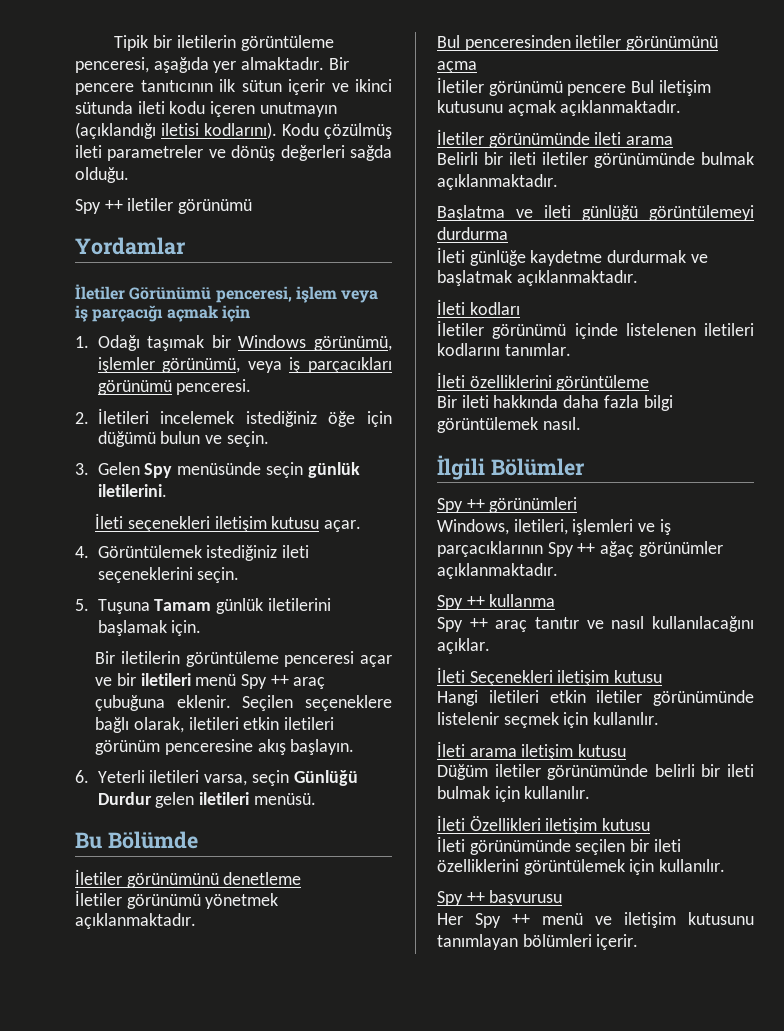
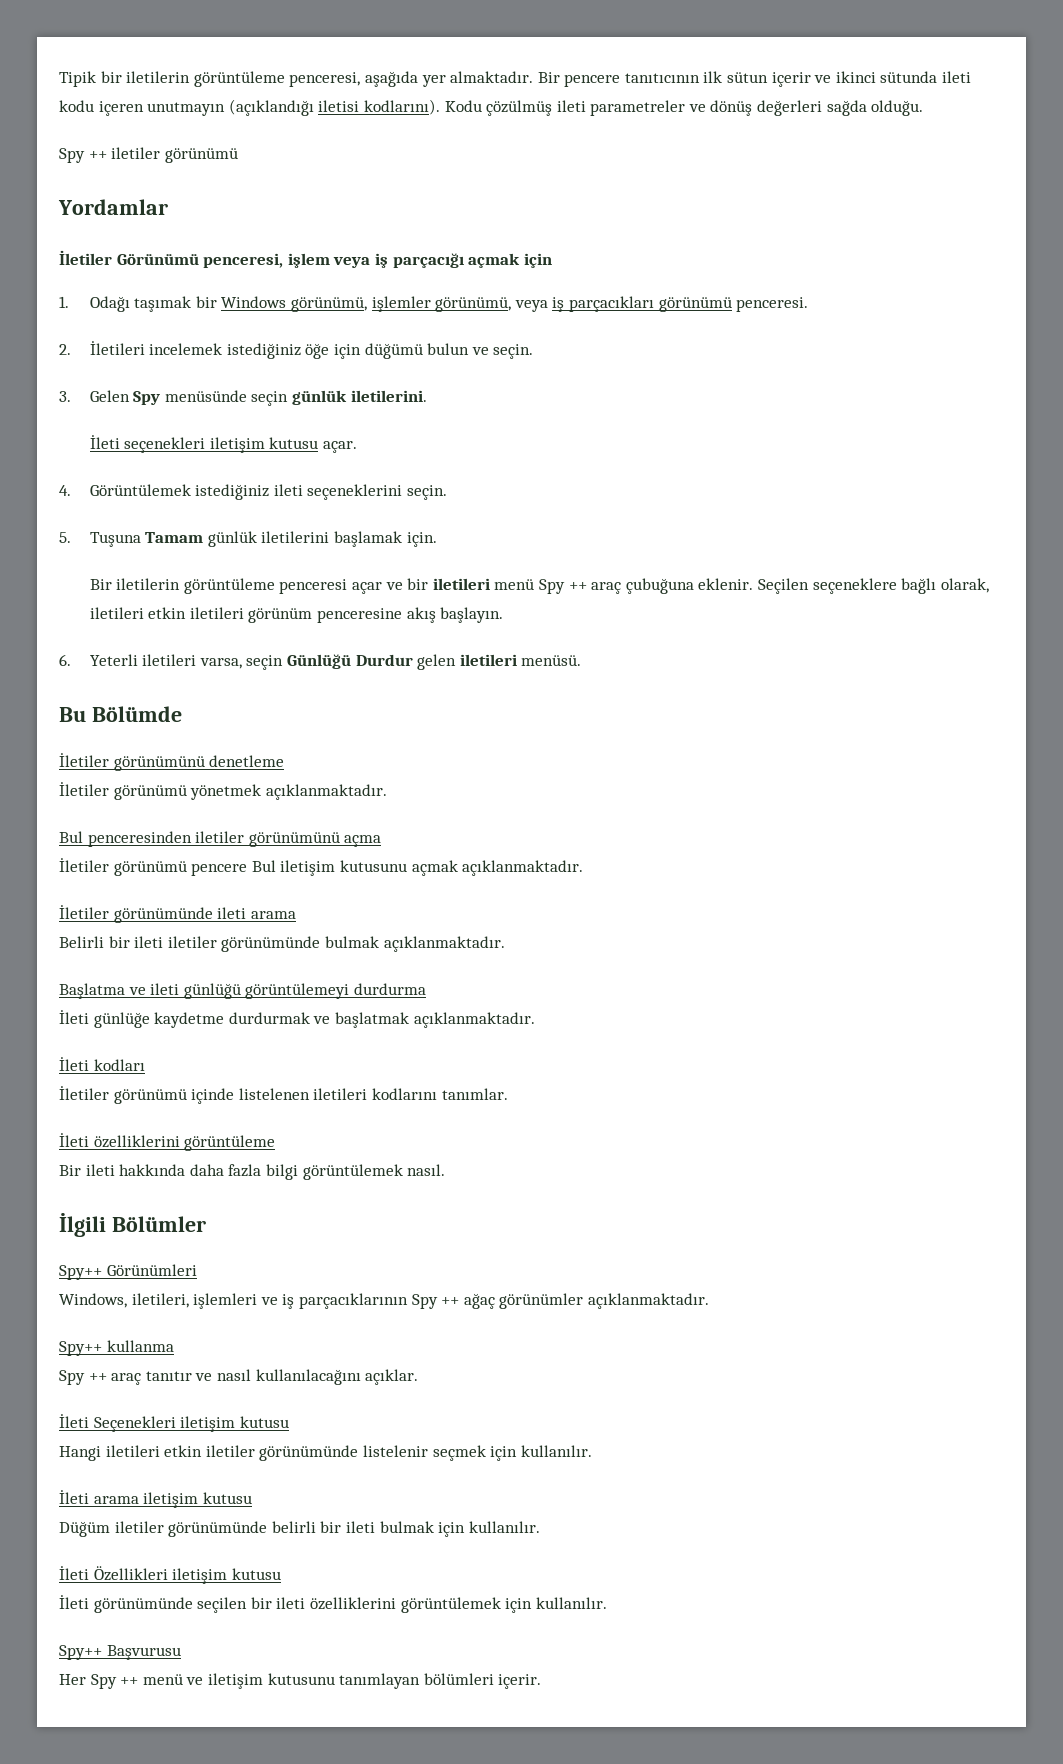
- Spy ++ görünümleri
+ Spy++ Görünümleri
- Spy ++ kullanma
+ Spy++ kullanma
- Spy ++ başvurusu
+ Spy++ Başvurusu

